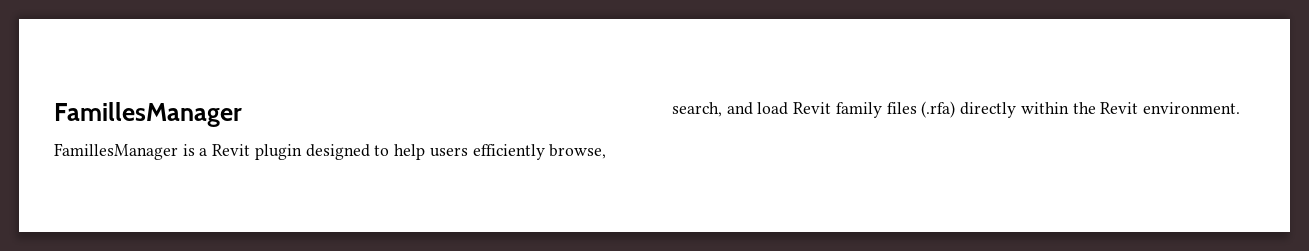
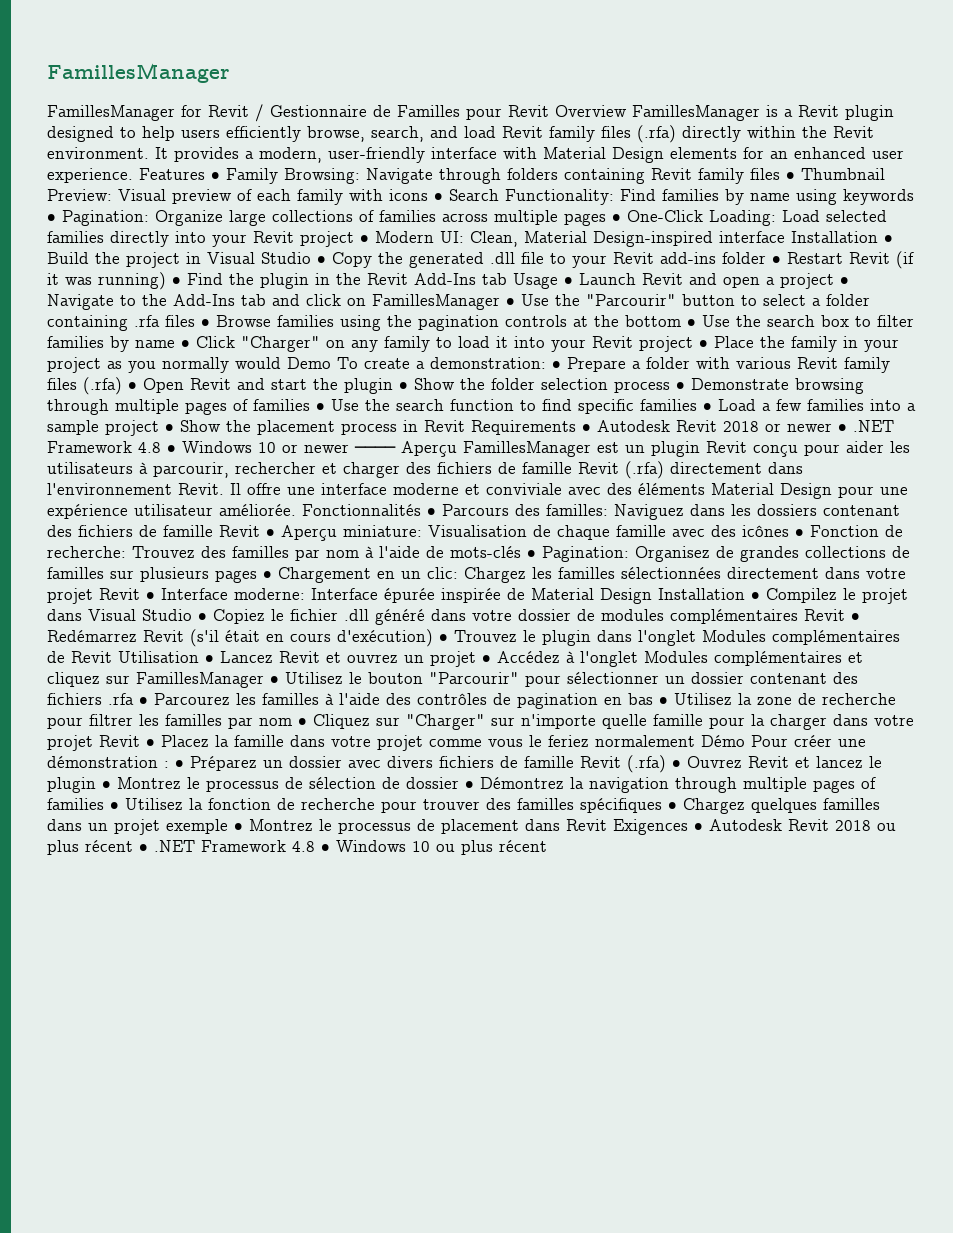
- FamillesManager is a Revit plugin designed to help users efficiently browse, search, and load Revit family files (.rfa) directly within the Revit environment.
+ FamillesManager for Revit / Gestionnaire de Familles pour Revit Overview FamillesManager is a Revit plugin designed to help users efficiently browse, search, and load Revit family files (.rfa) directly within the Revit environment.
+ It provides a modern, user-friendly interface with Material Design elements for an enhanced user experience. Features • Family Browsing: Navigate through folders containing Revit family files • Thumbnail Preview: Visual preview of each family with icons • Search Functionality: Find families by name using keywords • Pagination: Organize large collections of families across multiple pages • One-Click Loading: Load selected families directly into your Revit project • Modern UI: Clean, Material Design-inspired interface Installation • Build the project in Visual Studio • Copy the generated .dll file to your Revit add-ins folder • Restart Revit (if it was running) • Find the plugin in the Revit Add-Ins tab Usage • Launch Revit and open a project • Navigate to the Add-Ins tab and click on FamillesManager • Use the "Parcourir" button to select a folder containing .rfa files • Browse families using the pagination controls at the bottom • Use the search box to filter families by name • Click "Charger" on any family to load it into your Revit project • Place the family in your project as you normally would Demo To create a demonstration: • Prepare a folder with various Revit family files (.rfa) • Open Revit and start the plugin • Show the folder selection process • Demonstrate browsing through multiple pages of families • Use the search function to find specific families • Load a few families into a sample project • Show the placement process in Revit Requirements • Autodesk Revit 2018 or newer • .NET Framework 4.8 • Windows 10 or newer ──── Aperçu FamillesManager est un plugin Revit conçu pour aider les utilisateurs à parcourir, rechercher et charger des fichiers de famille Revit (.rfa) directement dans l'environnement Revit. Il offre une interface moderne et conviviale avec des éléments Material Design pour une expérience utilisateur améliorée. Fonctionnalités • Parcours des familles: Naviguez dans les dossiers contenant des fichiers de famille Revit • Aperçu miniature: Visualisation de chaque famille avec des icônes • Fonction de recherche: Trouvez des familles par nom à l'aide de mots-clés • Pagination: Organisez de grandes collections de familles sur plusieurs pages • Chargement en un clic: Chargez les familles sélectionnées directement dans votre projet Revit • Interface moderne: Interface épurée inspirée de Material Design Installation • Compilez le projet dans Visual Studio • Copiez le fichier .dll généré dans votre dossier de modules complémentaires Revit • Redémarrez Revit (s'il était en cours d'exécution) • Trouvez le plugin dans l'onglet Modules complémentaires de Revit Utilisation • Lancez Revit et ouvrez un projet • Accédez à l'onglet Modules complémentaires et cliquez sur FamillesManager • Utilisez le bouton "Parcourir" pour sélectionner un dossier contenant des fichiers .rfa • Parcourez les familles à l'aide des contrôles de pagination en bas • Utilisez la zone de recherche pour filtrer les familles par nom • Cliquez sur "Charger" sur n'importe quelle famille pour la charger dans votre projet Revit • Placez la famille dans votre projet comme vous le feriez normalement Démo Pour créer une démonstration : • Préparez un dossier avec divers fichiers de famille Revit (.rfa) • Ouvrez Revit et lancez le plugin • Montrez le processus de sélection de dossier • Démontrez la navigation through multiple pages of families • Utilisez la fonction de recherche pour trouver des familles spécifiques • Chargez quelques familles dans un projet exemple • Montrez le processus de placement dans Revit Exigences • Autodesk Revit 2018 ou plus récent • .NET Framework 4.8 • Windows 10 ou plus récent

